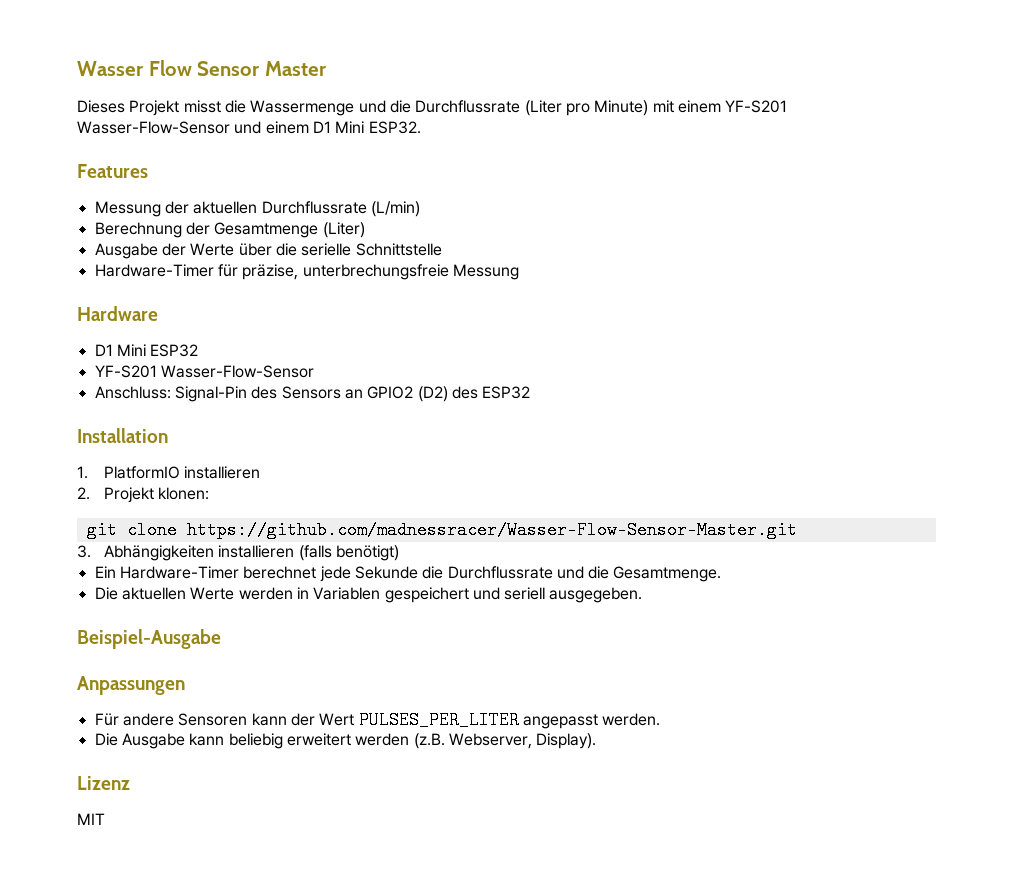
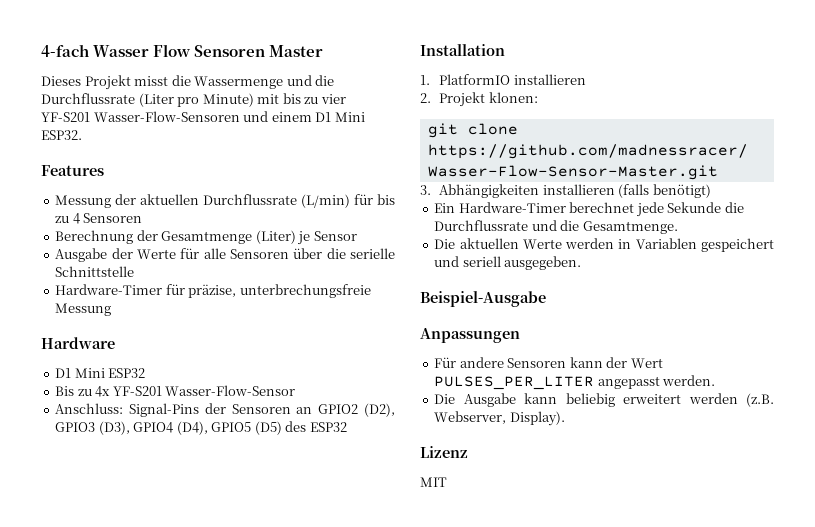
- Wasser Flow Sensor Master
+ 4-fach Wasser Flow Sensoren Master
- Dieses Projekt misst die Wassermenge und die Durchflussrate (Liter pro Minute) mit einem YF-S201 Wasser-Flow-Sensor und einem D1 Mini ESP32.
+ Dieses Projekt misst die Wassermenge und die Durchflussrate (Liter pro Minute) mit bis zu vier YF-S201 Wasser-Flow-Sensoren und einem D1 Mini ESP32.
- Messung der aktuellen Durchflussrate (L/min)
+ Messung der aktuellen Durchflussrate (L/min) für bis zu 4 Sensoren
- Berechnung der Gesamtmenge (Liter)
+ Berechnung der Gesamtmenge (Liter) je Sensor
- Ausgabe der Werte über die serielle Schnittstelle
+ Ausgabe der Werte für alle Sensoren über die serielle Schnittstelle
  D1 Mini ESP32
- YF-S201 Wasser-Flow-Sensor
+ Bis zu 4x YF-S201 Wasser-Flow-Sensor
- Anschluss: Signal-Pin des Sensors an GPIO2 (D2) des ESP32
+ Anschluss: Signal-Pins der Sensoren an GPIO2 (D2), GPIO3 (D3), GPIO4 (D4), GPIO5 (D5) des ESP32

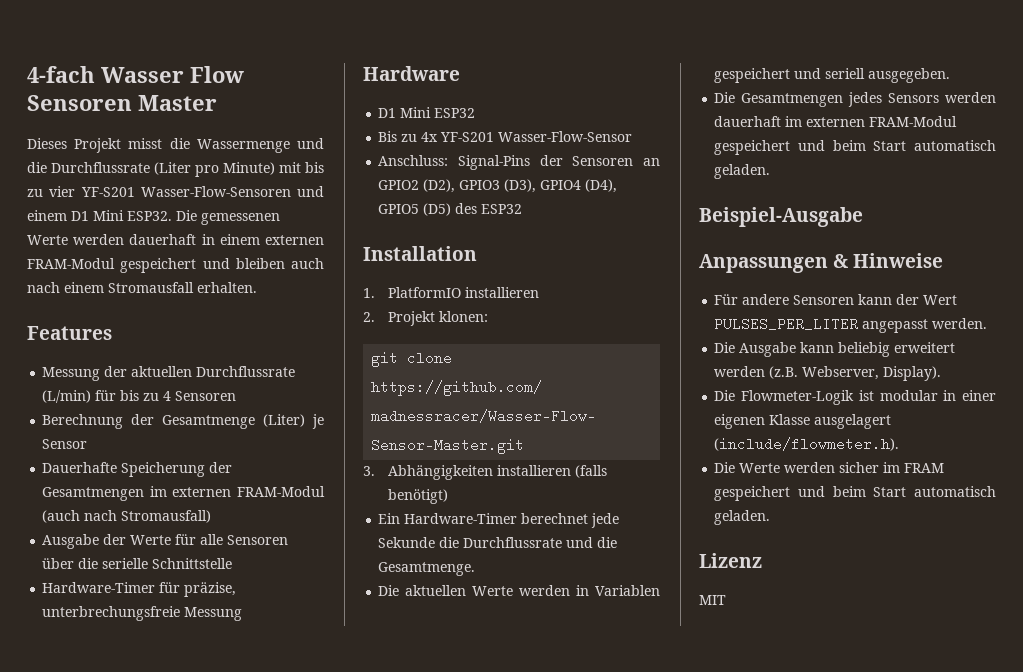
+ Die gemessenen Werte werden dauerhaft in einem externen FRAM-Modul gespeichert und bleiben auch nach einem Stromausfall erhalten.
+ Dauerhafte Speicherung der Gesamtmengen im externen FRAM-Modul (auch nach Stromausfall)
+ Die Gesamtmengen jedes Sensors werden dauerhaft im externen FRAM-Modul gespeichert und beim Start automatisch geladen.
- Anpassungen
+ Anpassungen & Hinweise
+ Die Flowmeter-Logik ist modular in einer eigenen Klasse ausgelagert (include/flowmeter.h).
+ Die Werte werden sicher im FRAM gespeichert und beim Start automatisch geladen.

